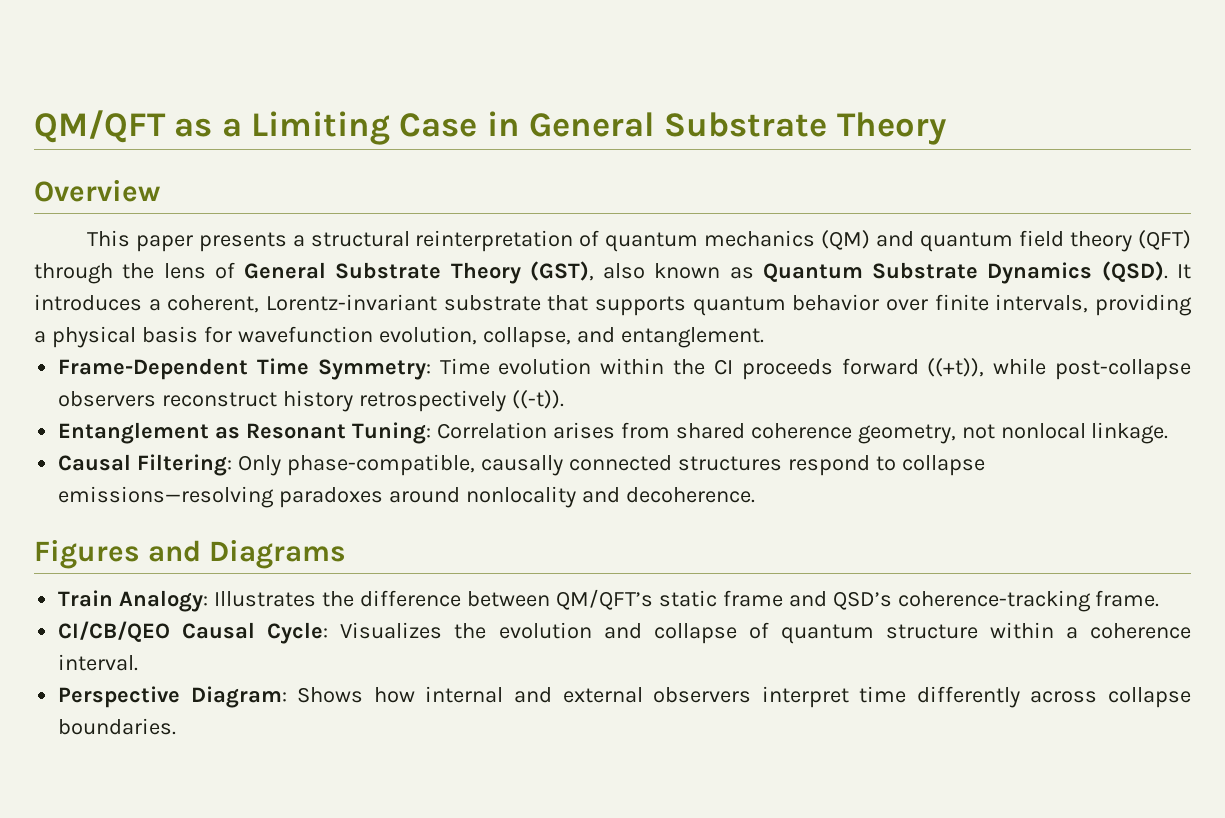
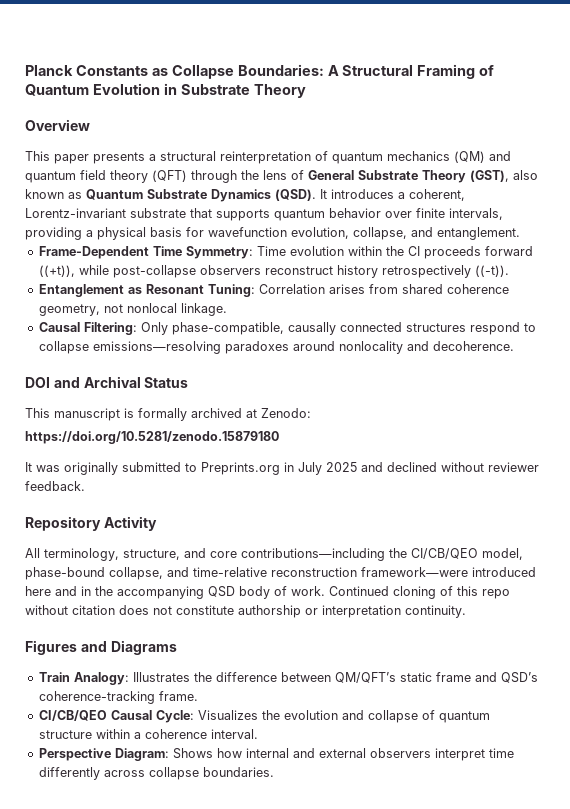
- QM/QFT as a Limiting Case in General Substrate Theory
+ Planck Constants as Collapse Boundaries: A Structural Framing of Quantum Evolution in Substrate Theory
+ DOI and Archival Status
+ This manuscript is formally archived at Zenodo:
+ https://doi.org/10.5281/zenodo.15879180
+ It was originally submitted to Preprints.org in July 2025 and declined without reviewer feedback.
+ Repository Activity
+ All terminology, structure, and core contributions—including the CI/CB/QEO model, phase-bound collapse, and time-relative reconstruction framework—were introduced here and in the accompanying QSD body of work. Continued cloning of this repo without citation does not constitute authorship or interpretation continuity.

